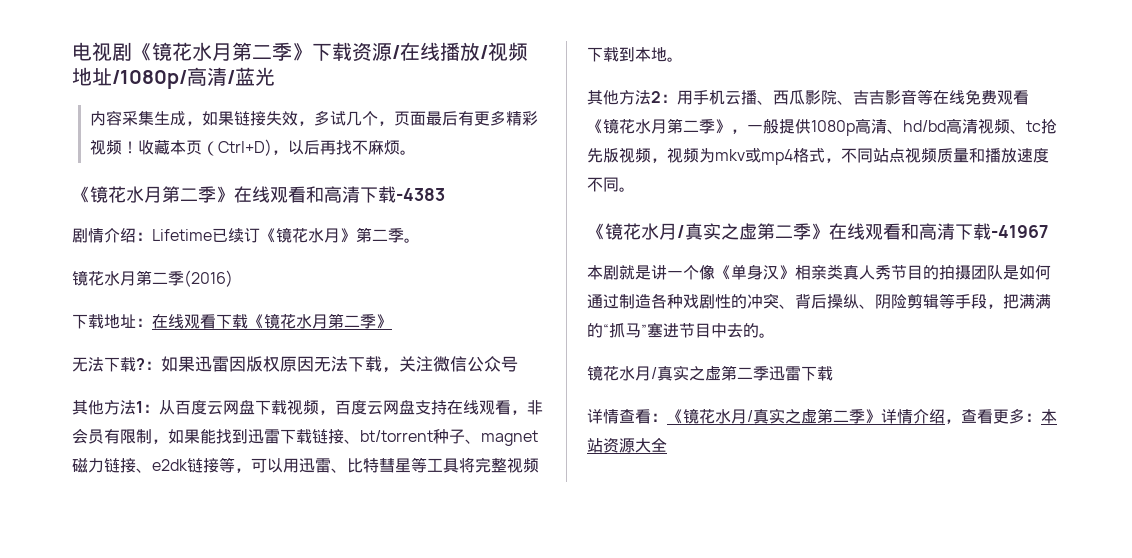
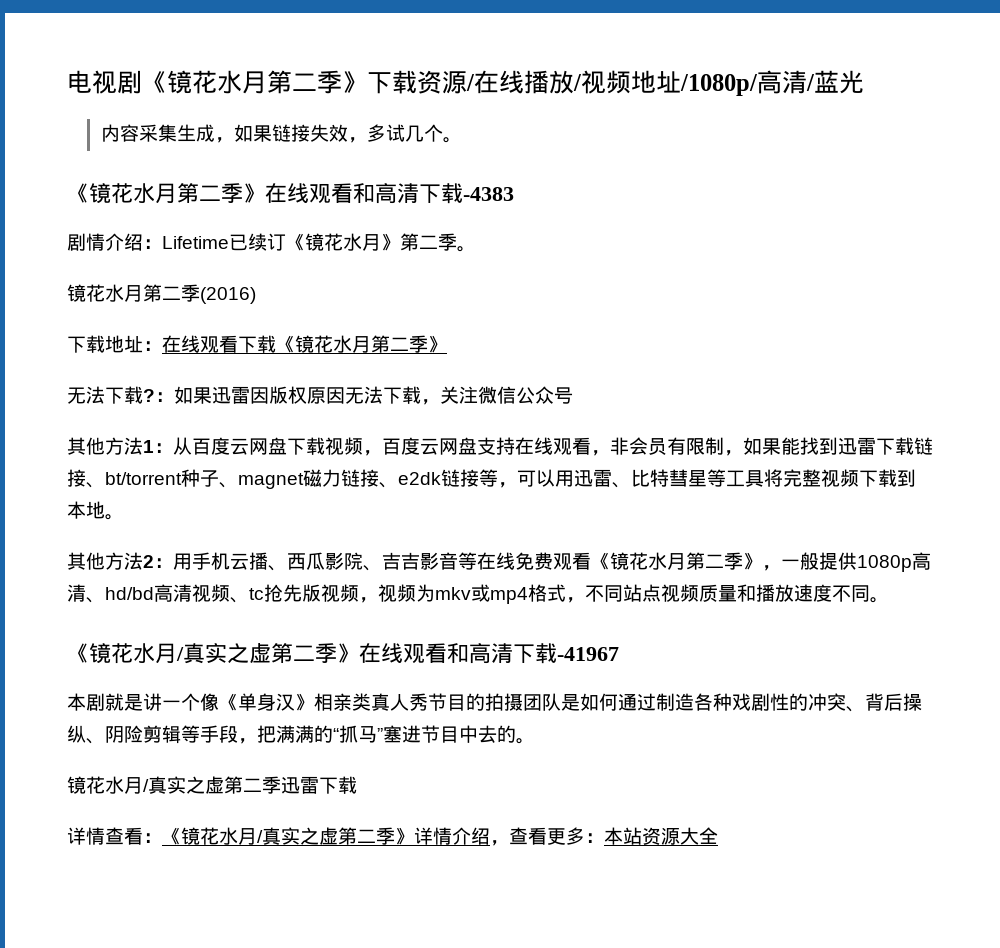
- 内容采集生成，如果链接失效，多试几个，页面最后有更多精彩视频！收藏本页（Ctrl+D)，以后再找不麻烦。
+ 内容采集生成，如果链接失效，多试几个。

